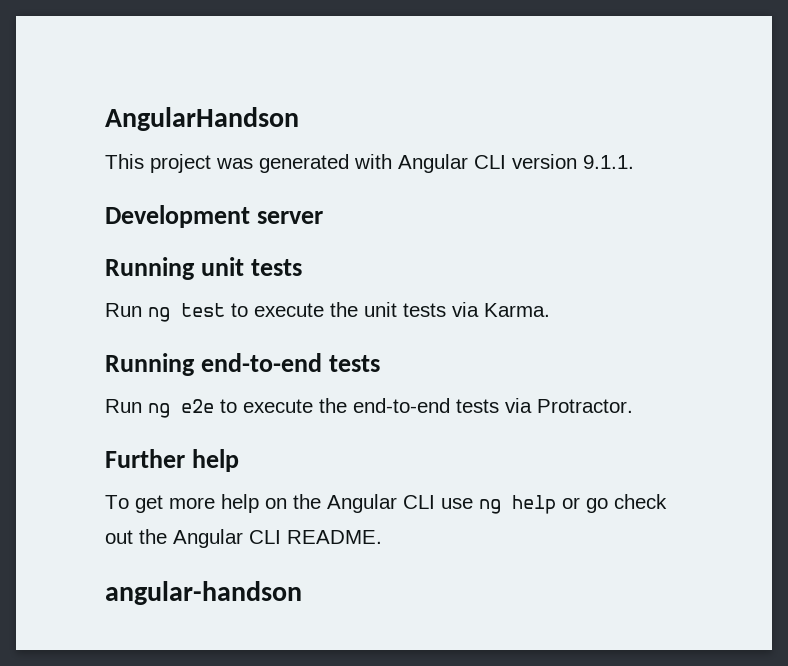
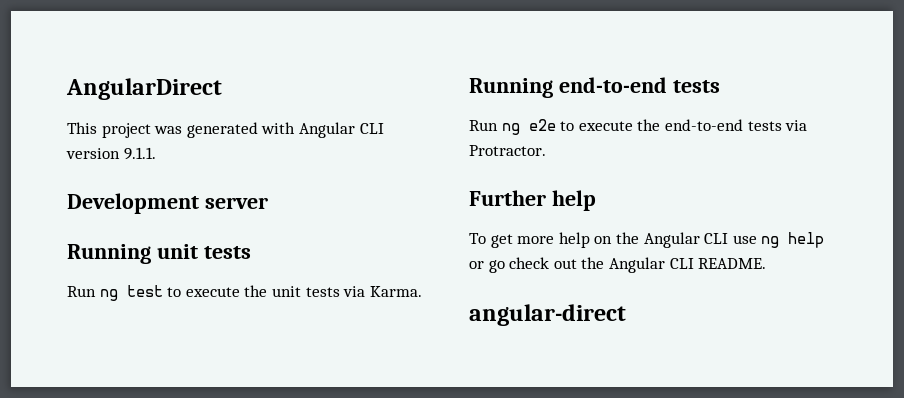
- AngularHandson
+ AngularDirect
- angular-handson
+ angular-direct

